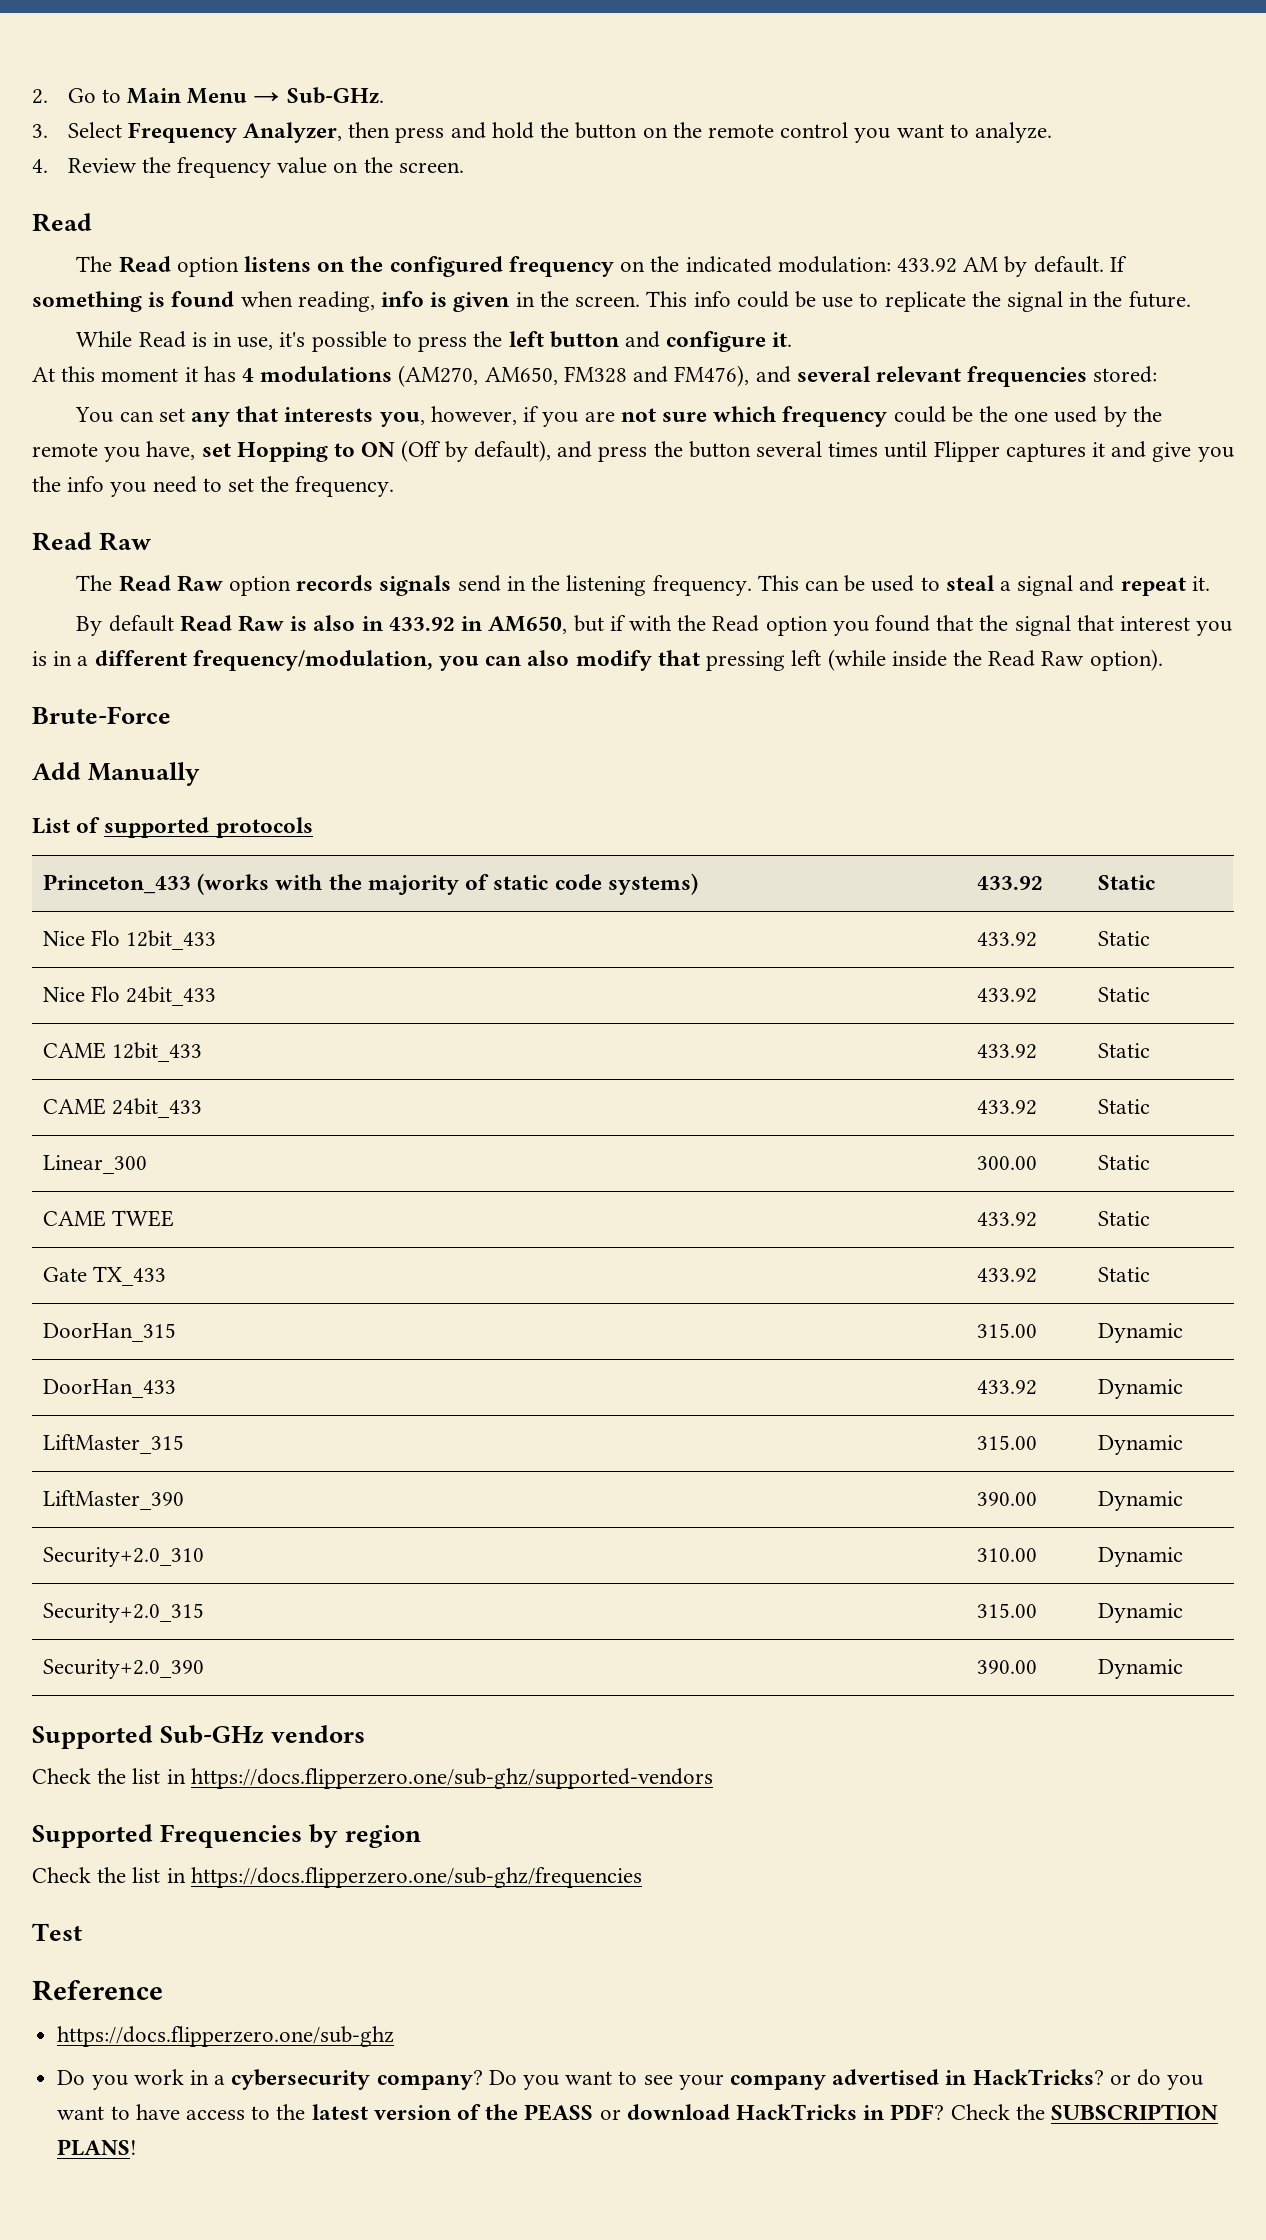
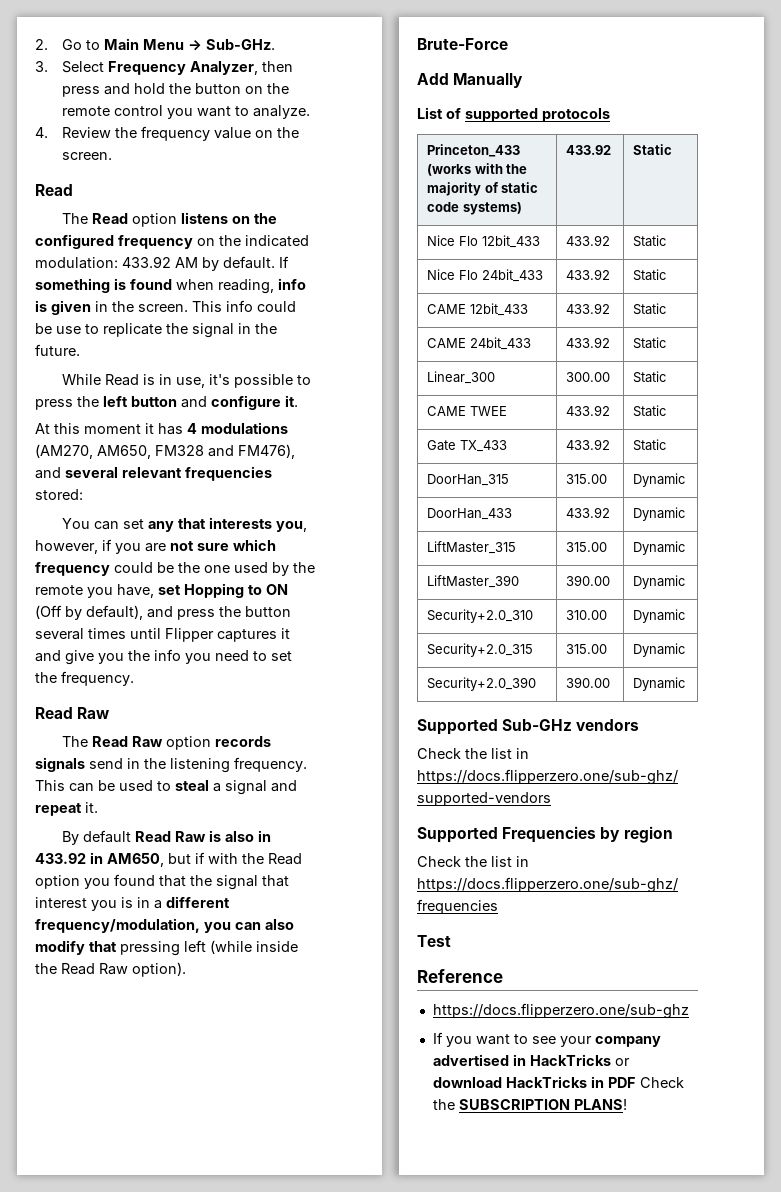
- Do you work in a cybersecurity company? Do you want to see your company advertised in HackTricks? or do you want to have access to the latest version of the PEASS or download HackTricks in PDF? Check the SUBSCRIPTION PLANS!
+ If you want to see your company advertised in HackTricks or download HackTricks in PDF Check the SUBSCRIPTION PLANS!

